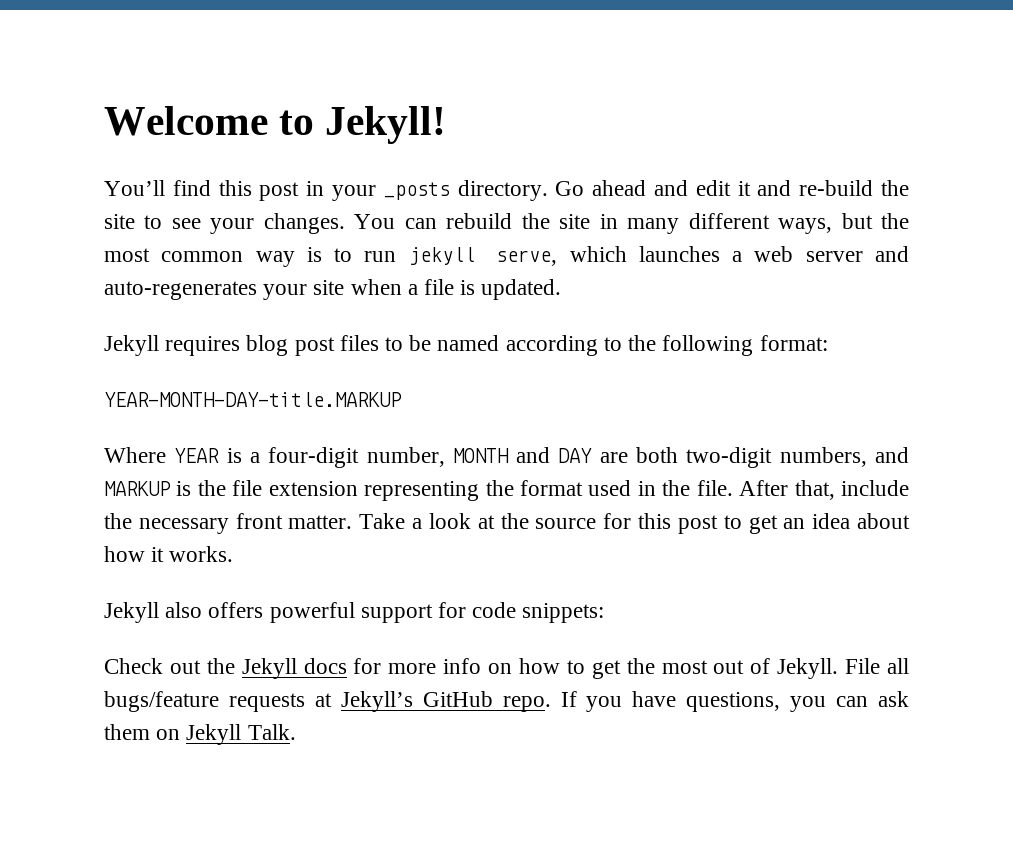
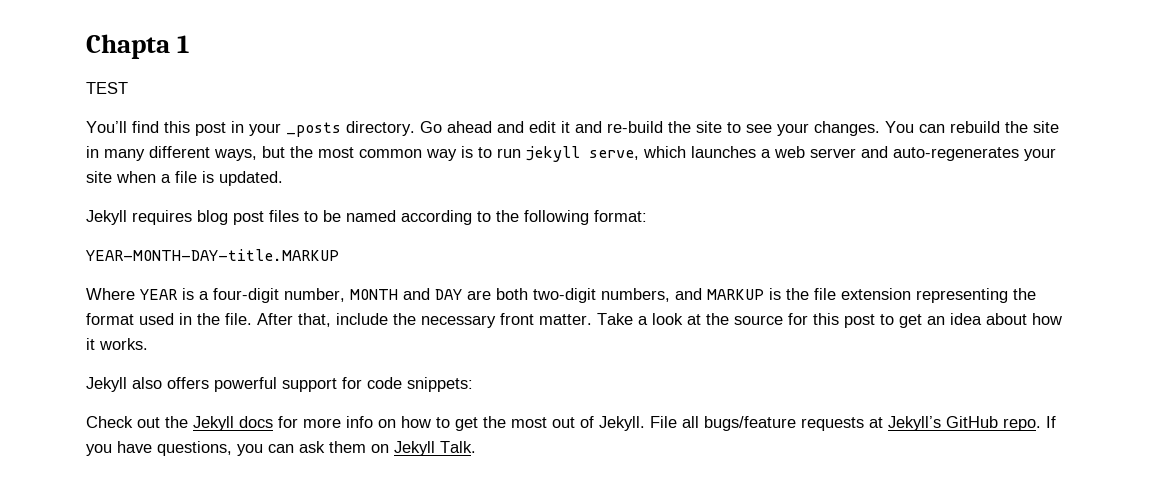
- Welcome to Jekyll!
+ Chapta 1
+ TEST

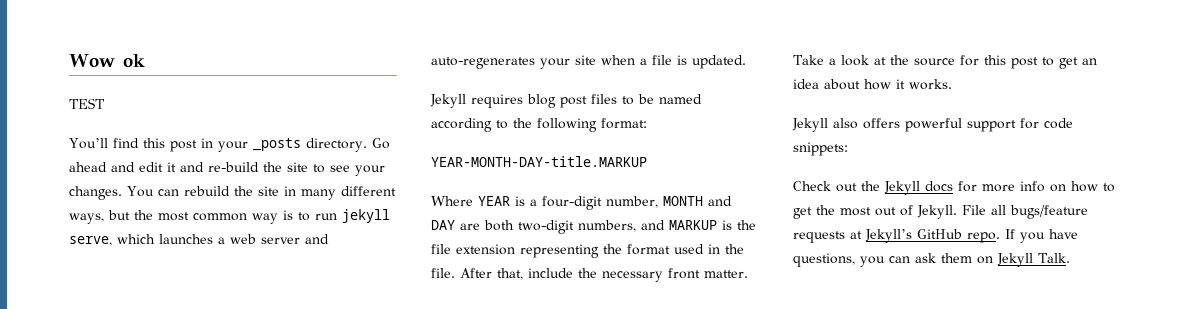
- Chapta 1
+ Wow ok

